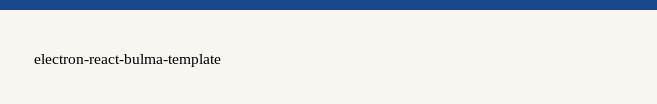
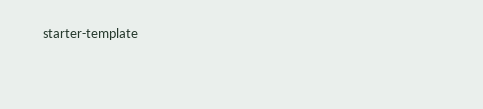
- electron-react-bulma-template
+ starter-template

